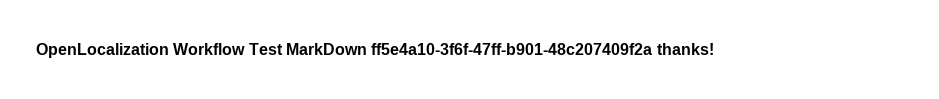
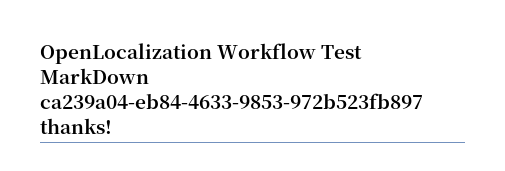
- OpenLocalization Workflow Test MarkDown ff5e4a10-3f6f-47ff-b901-48c207409f2a thanks!
+ OpenLocalization Workflow Test MarkDown ca239a04-eb84-4633-9853-972b523fb897 thanks!

